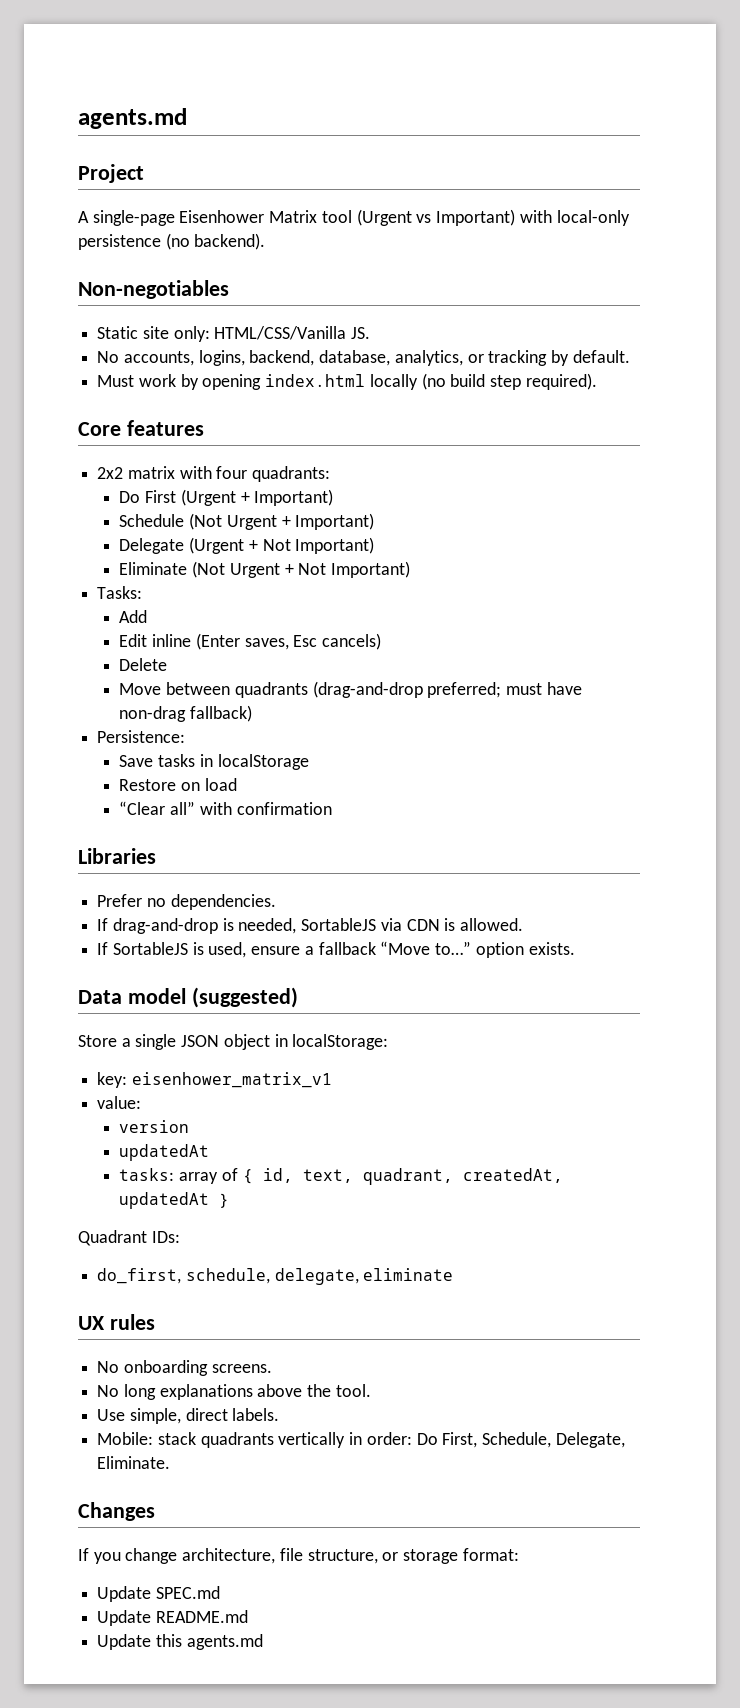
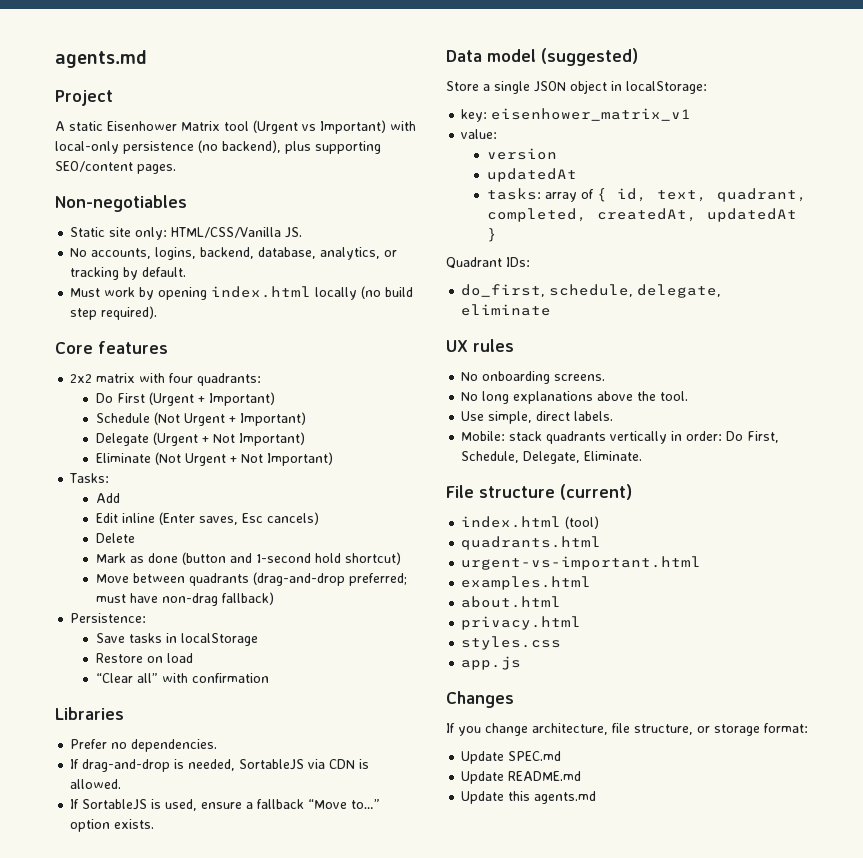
- A single-page Eisenhower Matrix tool (Urgent vs Important) with local-only persistence (no backend).
+ A static Eisenhower Matrix tool (Urgent vs Important) with local-only persistence (no backend), plus supporting SEO/content pages.
+ Mark as done (button and 1-second hold shortcut)
- tasks: array of { id, text, quadrant, createdAt, updatedAt }
+ tasks: array of { id, text, quadrant, completed, createdAt, updatedAt }
+ File structure (current)
+ index.html (tool)
+ quadrants.html
+ urgent-vs-important.html
+ examples.html
+ about.html
+ privacy.html
+ styles.css
+ app.js

